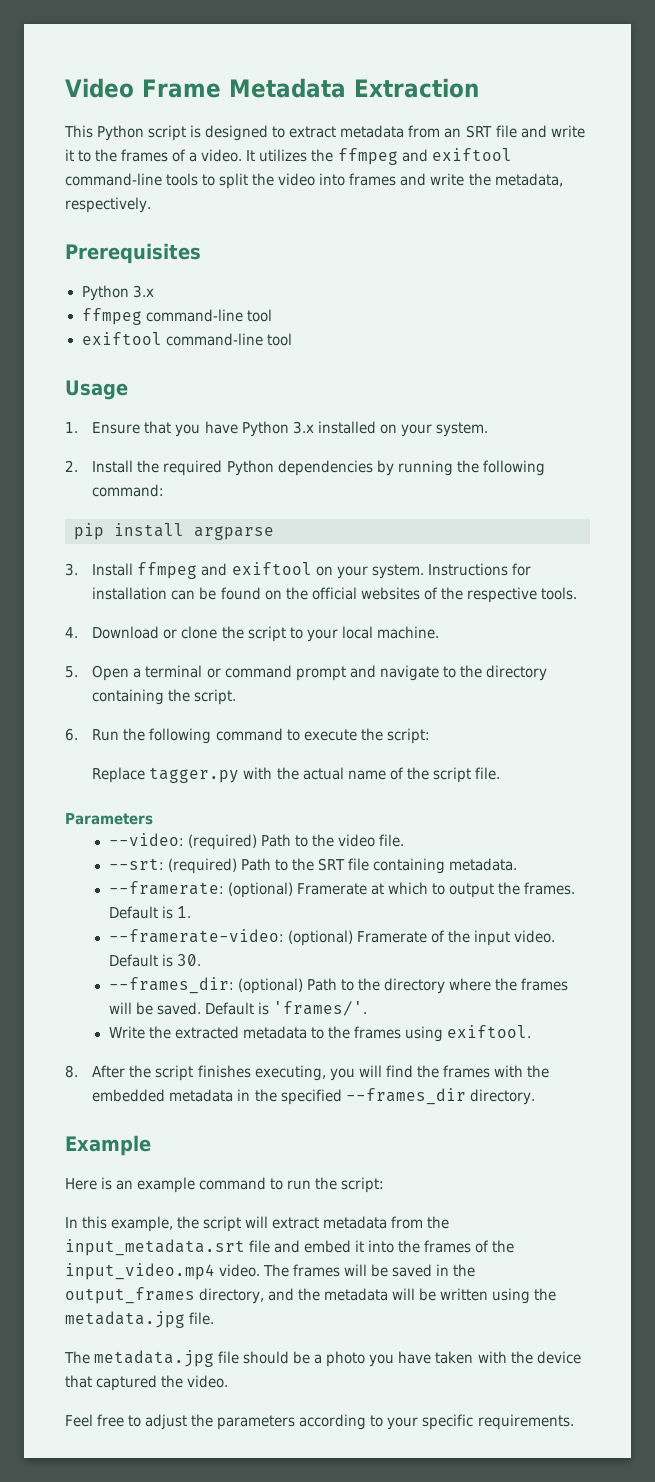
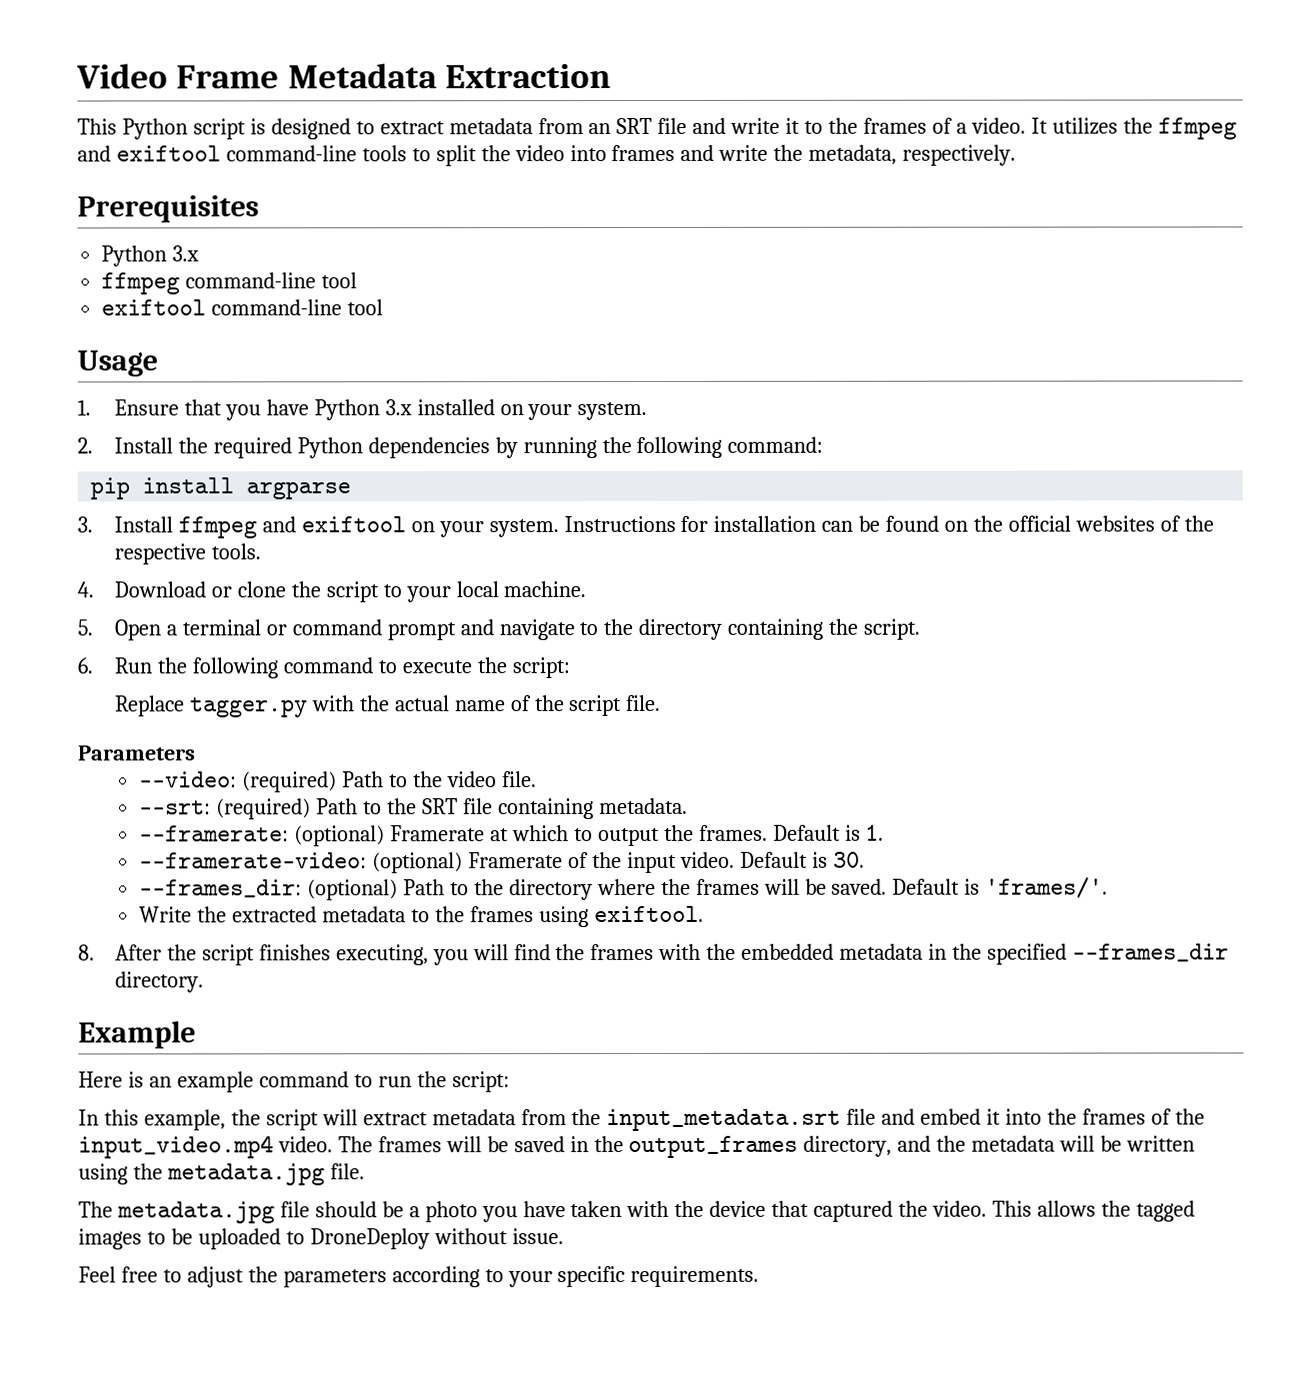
+ This allows the tagged images to be uploaded to DroneDeploy without issue.

